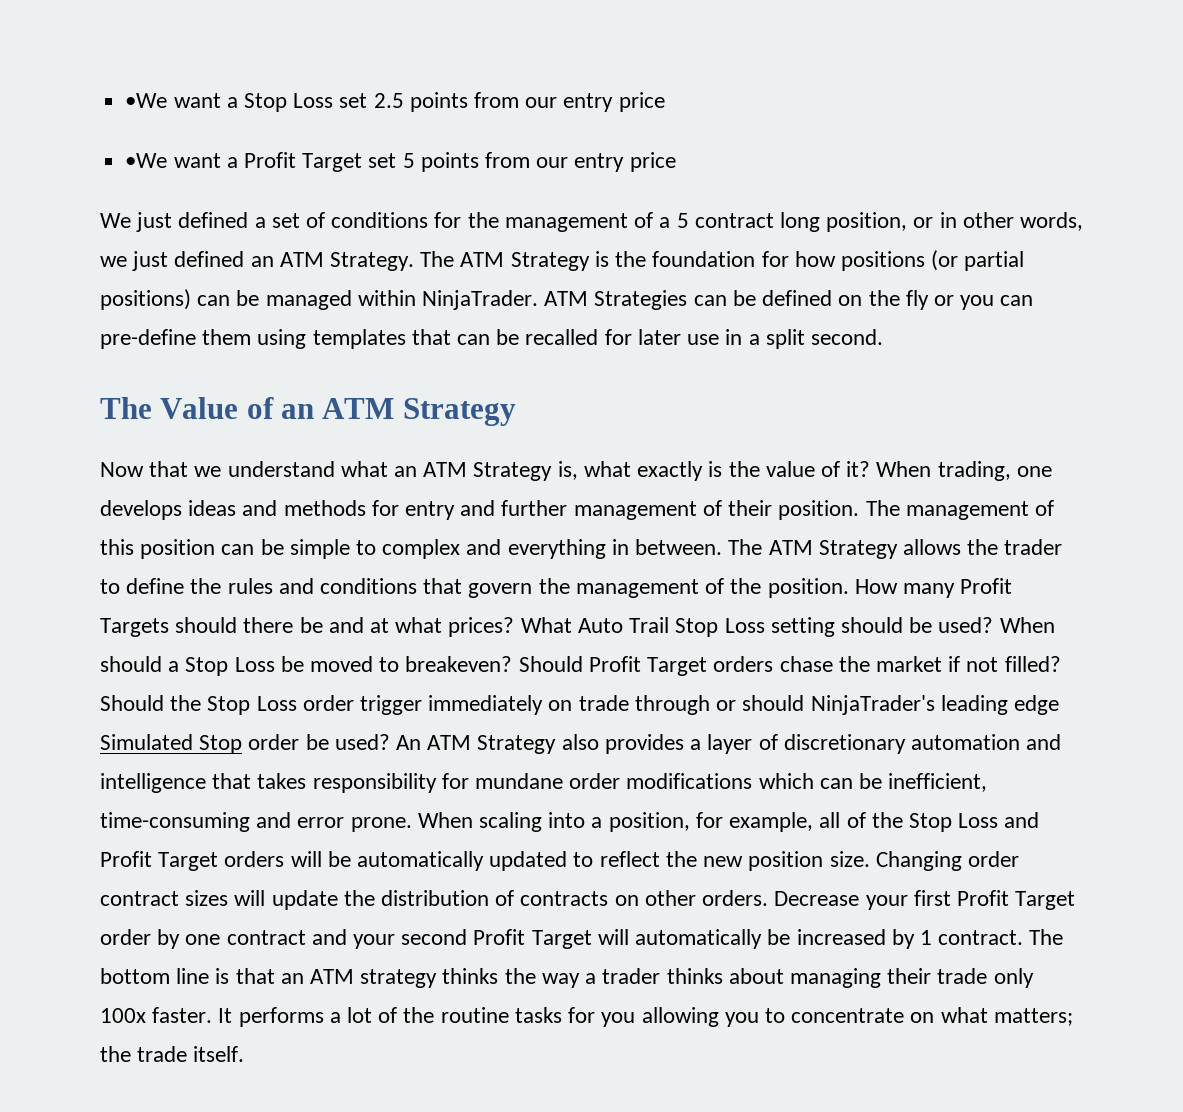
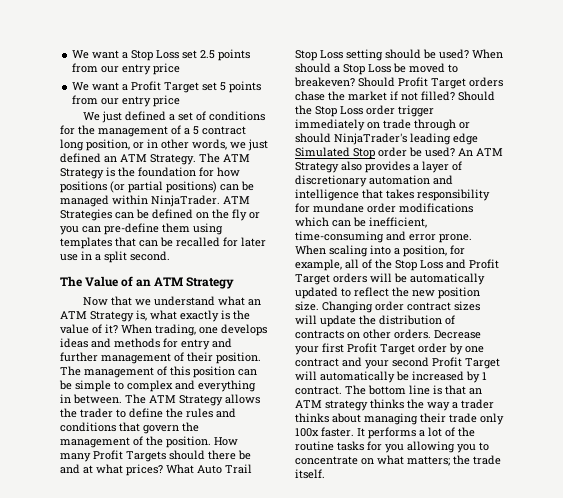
- •We want a Stop Loss set 2.5 points from our entry price
+ We want a Stop Loss set 2.5 points from our entry price
- •We want a Profit Target set 5 points from our entry price
+ We want a Profit Target set 5 points from our entry price

